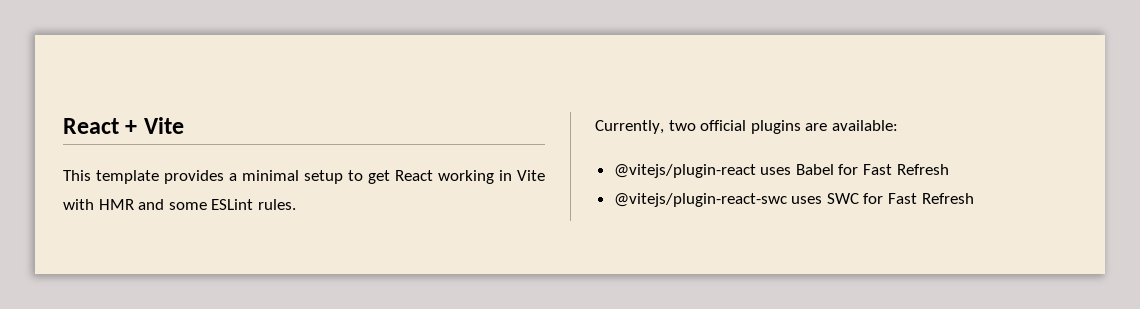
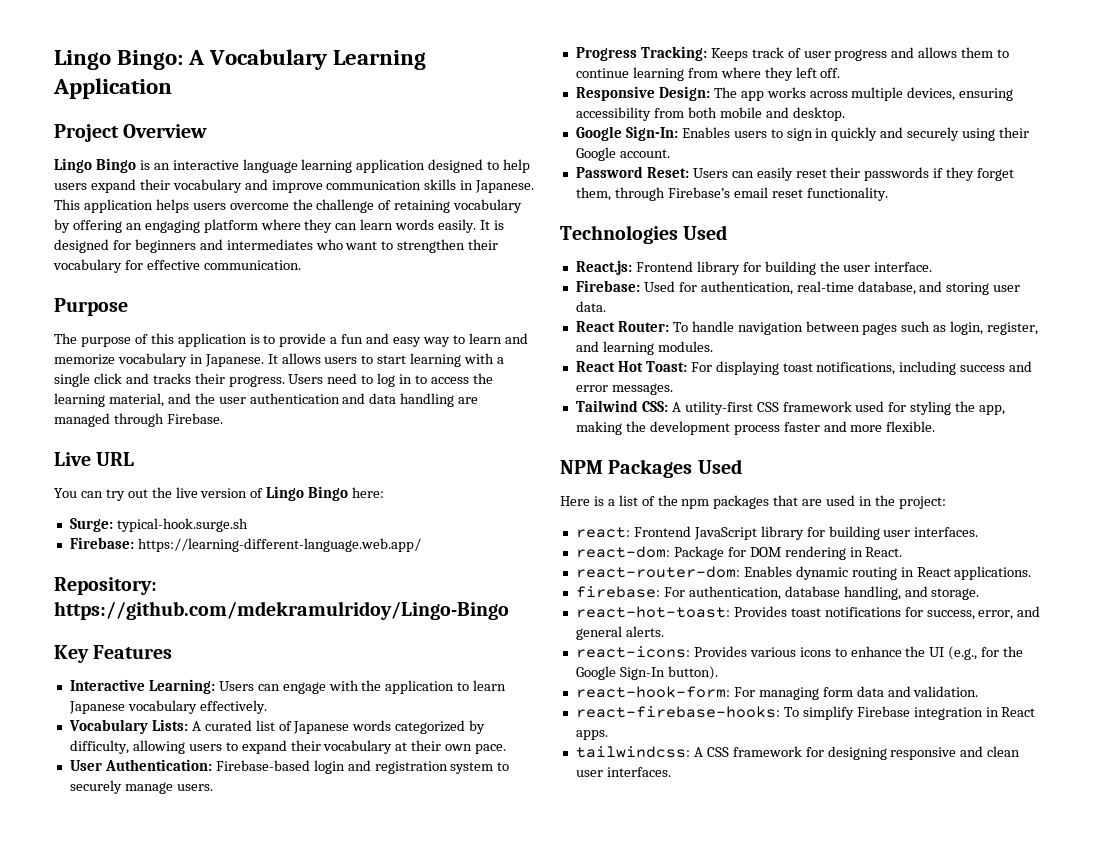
- React + Vite
- This template provides a minimal setup to get React working in Vite with HMR and some ESLint rules.
- Currently, two official plugins are available:
- @vitejs/plugin-react uses Babel for Fast Refresh
- @vitejs/plugin-react-swc uses SWC for Fast Refresh
+ Lingo Bingo: A Vocabulary Learning Application
+ Project Overview
+ Lingo Bingo is an interactive language learning application designed to help users expand their vocabulary and improve communication skills in Japanese. This application helps users overcome the challenge of retaining vocabulary by offering an engaging platform where they can learn words easily. It is designed for beginners and intermediates who want to strengthen their vocabulary for effective communication.
+ Purpose
+ The purpose of this application is to provide a fun and easy way to learn and memorize vocabulary in Japanese. It allows users to start learning with a single click and tracks their progress. Users need to log in to access the learning material, and the user authentication and data handling are managed through Firebase.
+ Live URL
+ You can try out the live version of Lingo Bingo here:
+ Surge: typical-hook.surge.sh
+ Firebase: https://learning-different-language.web.app/
+ Repository: https://github.com/mdekramulridoy/Lingo-Bingo
+ Key Features
+ Interactive Learning: Users can engage with the application to learn Japanese vocabulary effectively.
+ Vocabulary Lists: A curated list of Japanese words categorized by difficulty, allowing users to expand their vocabulary at their own pace.
+ User Authentication: Firebase-based login and registration system to securely manage users.
+ Progress Tracking: Keeps track of user progress and allows them to continue learning from where they left off.
+ Responsive Design: The app works across multiple devices, ensuring accessibility from both mobile and desktop.
+ Google Sign-In: Enables users to sign in quickly and securely using their Google account.
+ Password Reset: Users can easily reset their passwords if they forget them, through Firebase’s email reset functionality.
+ Technologies Used
+ React.js: Frontend library for building the user interface.
+ Firebase: Used for authentication, real-time database, and storing user data.
+ React Router: To handle navigation between pages such as login, register, and learning modules.
+ React Hot Toast: For displaying toast notifications, including success and error messages.
+ Tailwind CSS: A utility-first CSS framework used for styling the app, making the development process faster and more flexible.
+ NPM Packages Used
+ Here is a list of the npm packages that are used in the project:
+ react: Frontend JavaScript library for building user interfaces.
+ react-dom: Package for DOM rendering in React.
+ react-router-dom: Enables dynamic routing in React applications.
+ firebase: For authentication, database handling, and storage.
+ react-hot-toast: Provides toast notifications for success, error, and general alerts.
+ react-icons: Provides various icons to enhance the UI (e.g., for the Google Sign-In button).
+ react-hook-form: For managing form data and validation.
+ react-firebase-hooks: To simplify Firebase integration in React apps.
+ tailwindcss: A CSS framework for designing responsive and clean user interfaces.

